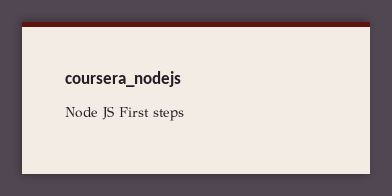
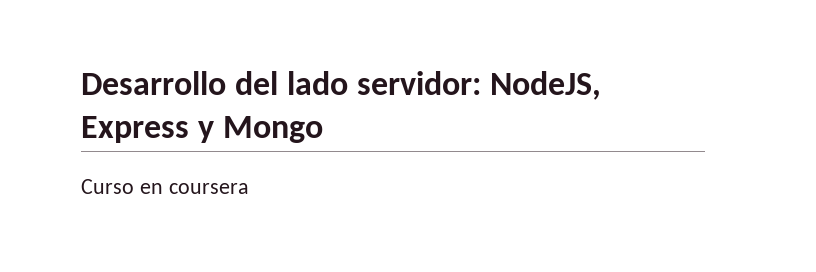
- coursera_nodejs
- Node JS First steps
+ Desarrollo del lado servidor: NodeJS, Express y Mongo
+ Curso en coursera

